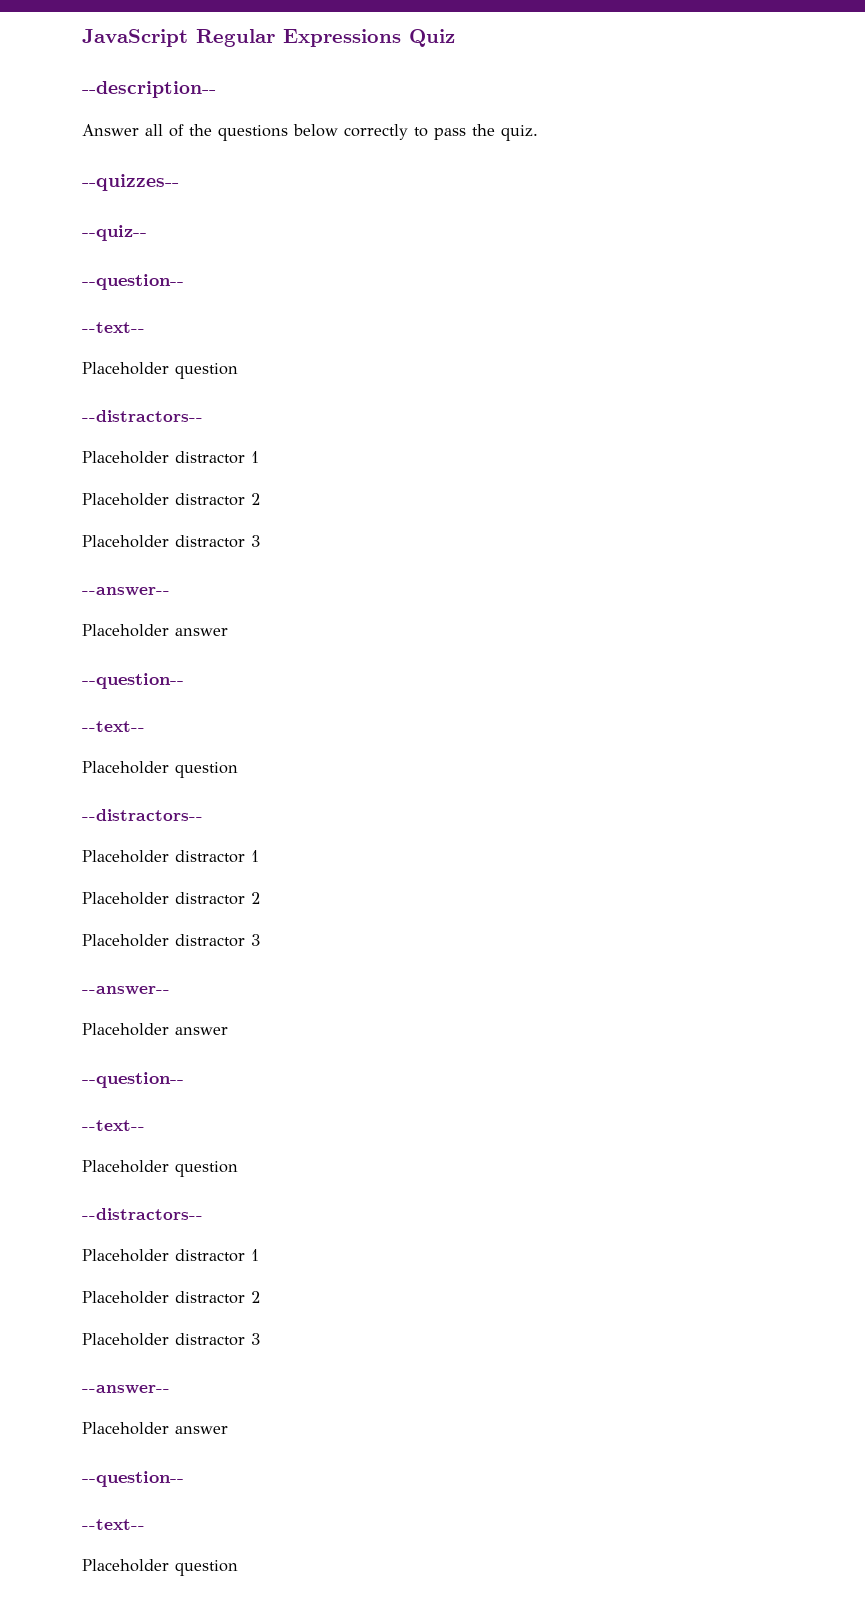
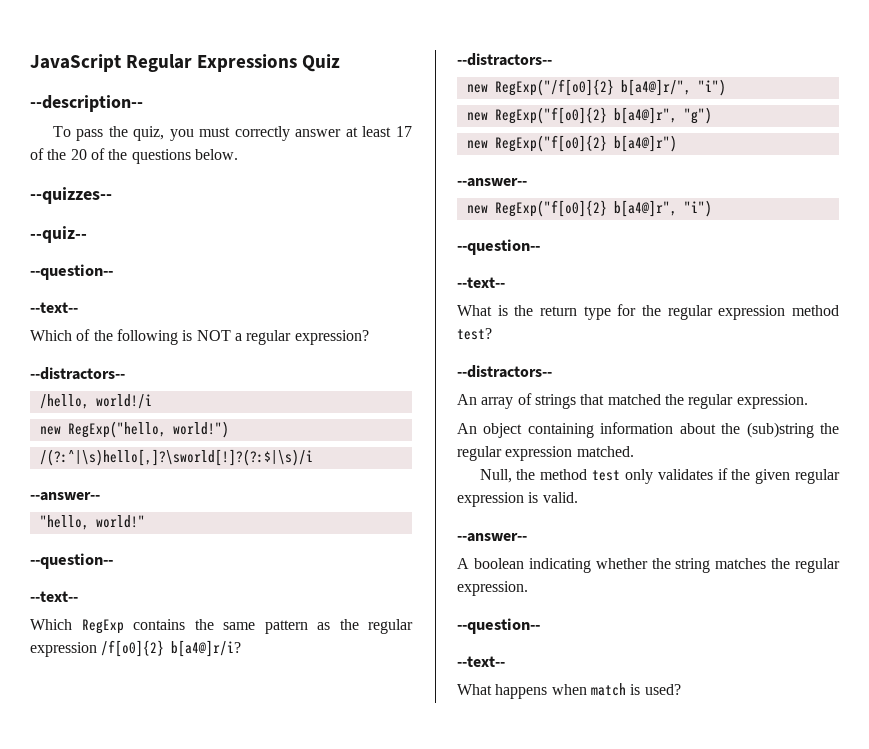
- Answer all of the questions below correctly to pass the quiz.
+ To pass the quiz, you must correctly answer at least 17 of the 20 of the questions below.
  --quizzes--
  --quiz--
  --question--
  --text--
- Placeholder question
+ Which of the following is NOT a regular expression?
  --distractors--
- Placeholder distractor 1
- Placeholder distractor 2
- Placeholder distractor 3
+ /hello, world!/i
+ new RegExp("hello, world!")
+ /(?:^|\s)hello[,]?\sworld[!]?(?:$|\s)/i
  --answer--
- Placeholder answer
+ "hello, world!"
  --question--
  --text--
- Placeholder question
+ Which RegExp contains the same pattern as the regular expression /f[o0]{2} b[a4@]r/i?
  --distractors--
- Placeholder distractor 1
- Placeholder distractor 2
- Placeholder distractor 3
+ new RegExp("/f[o0]{2} b[a4@]r/", "i")
+ new RegExp("f[o0]{2} b[a4@]r", "g")
+ new RegExp("f[o0]{2} b[a4@]r")
  --answer--
- Placeholder answer
+ new RegExp("f[o0]{2} b[a4@]r", "i")
  --question--
  --text--
- Placeholder question
+ What is the return type for the regular expression method test?
  --distractors--
- Placeholder distractor 1
- Placeholder distractor 2
- Placeholder distractor 3
+ An array of strings that matched the regular expression.
+ An object containing information about the (sub)string the regular expression matched.
+ Null, the method test only validates if the given regular expression is valid.
  --answer--
- Placeholder answer
+ A boolean indicating whether the string matches the regular expression.
  --question--
  --text--
- Placeholder question
+ What happens when match is used?

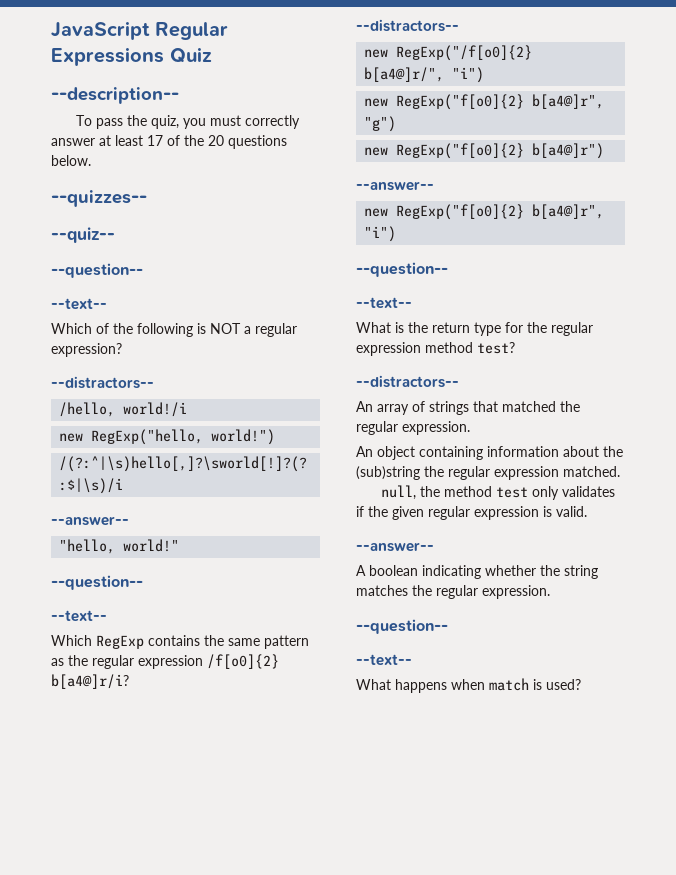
- To pass the quiz, you must correctly answer at least 17 of the 20 of the questions below.
+ To pass the quiz, you must correctly answer at least 17 of the 20 questions below.
- Null, the method test only validates if the given regular expression is valid.
+ null, the method test only validates if the given regular expression is valid.

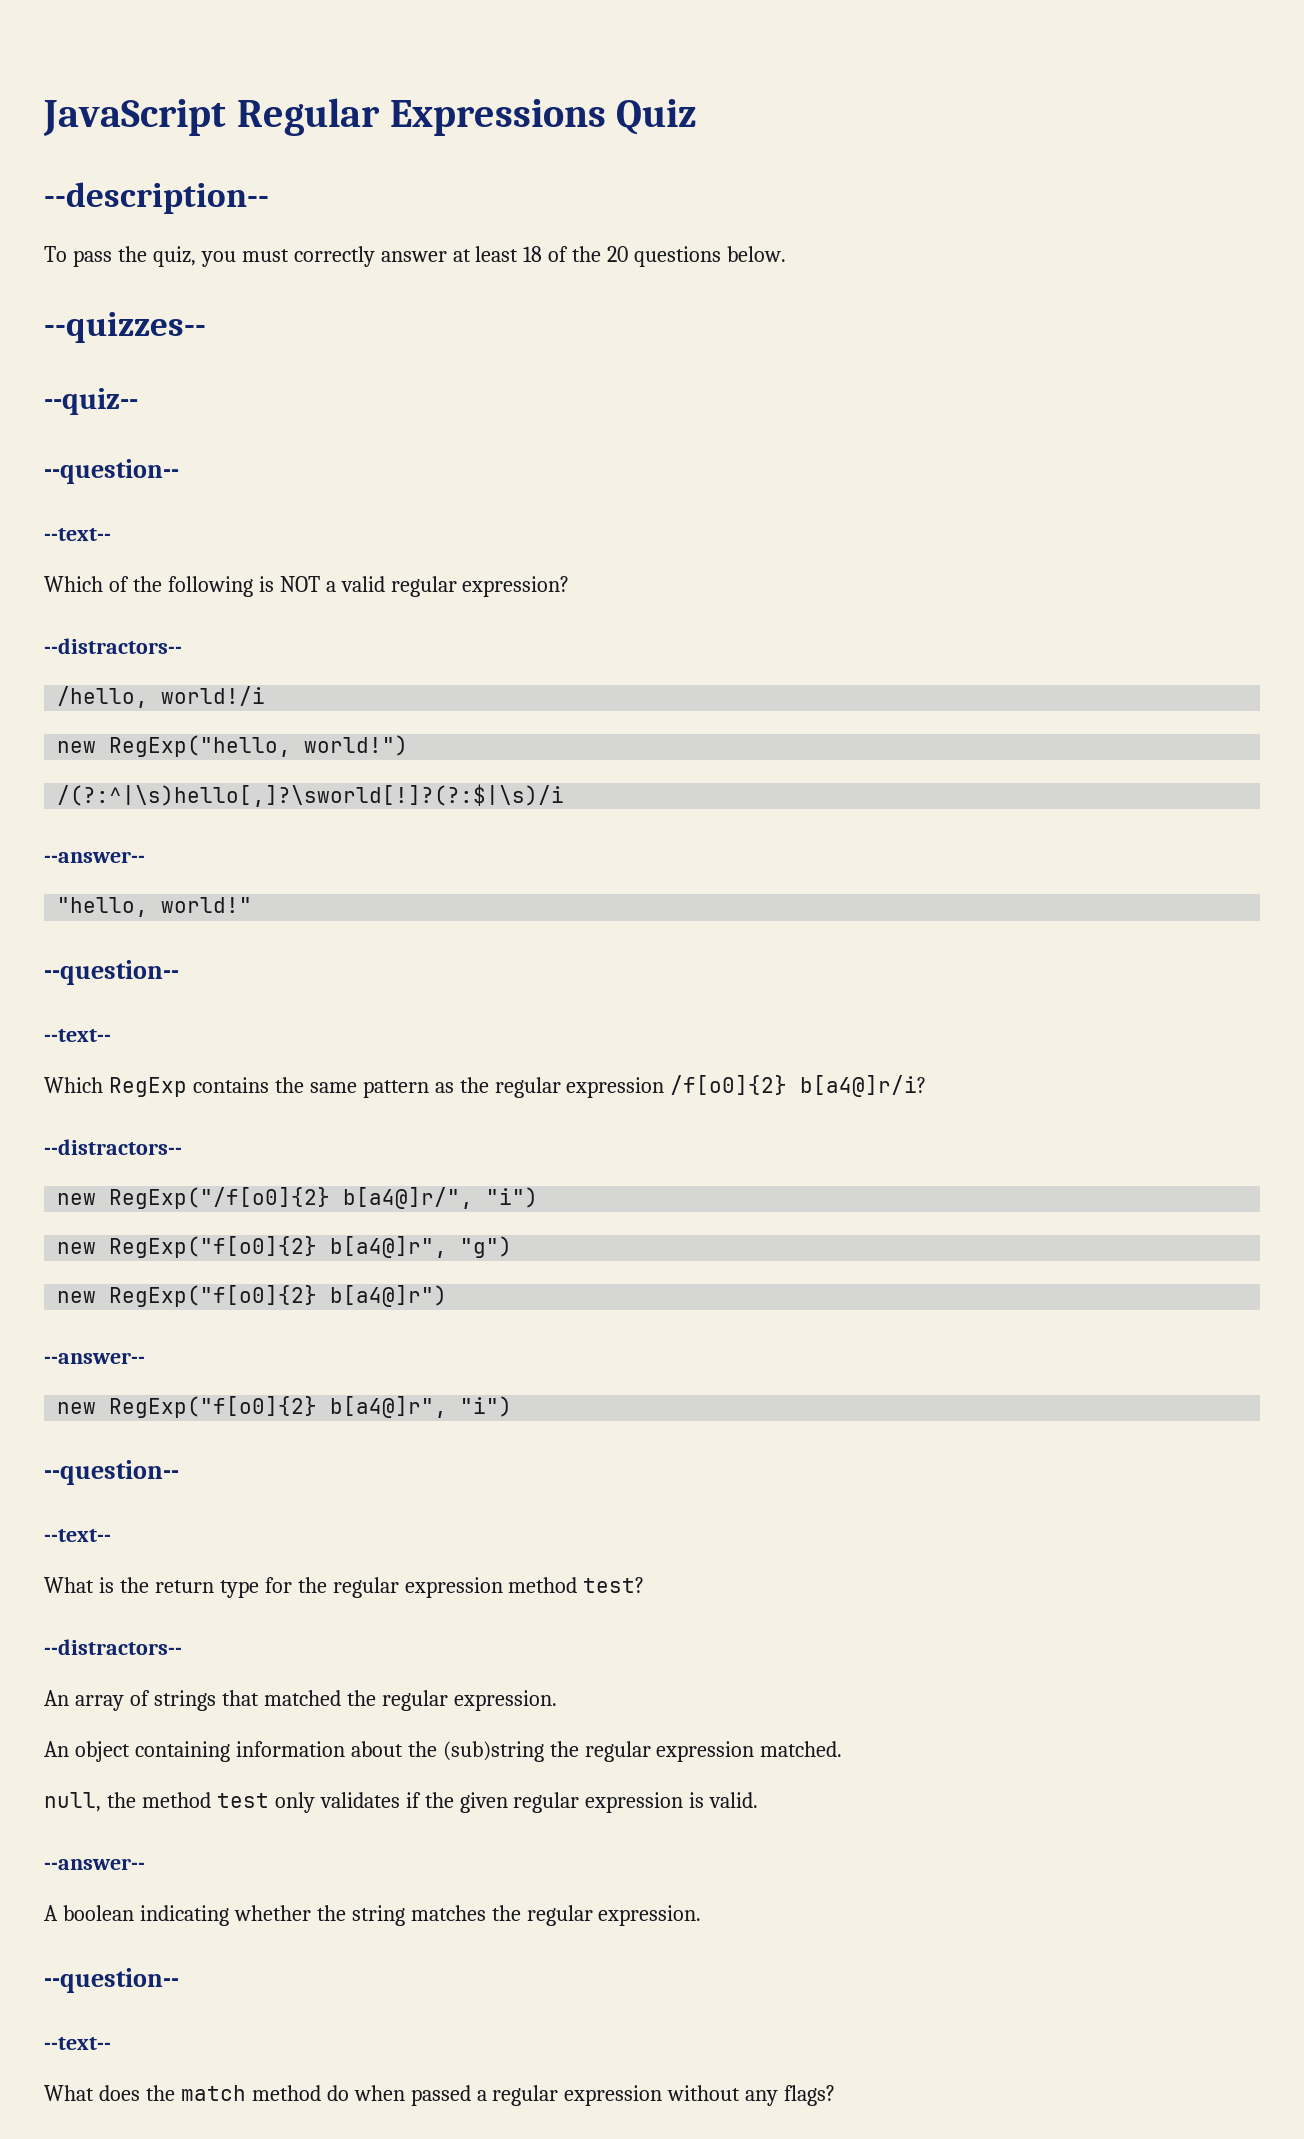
- To pass the quiz, you must correctly answer at least 17 of the 20 questions below.
+ To pass the quiz, you must correctly answer at least 18 of the 20 questions below.
- Which of the following is NOT a regular expression?
+ Which of the following is NOT a valid regular expression?
- What happens when match is used?
+ What does the match method do when passed a regular expression without any flags?

